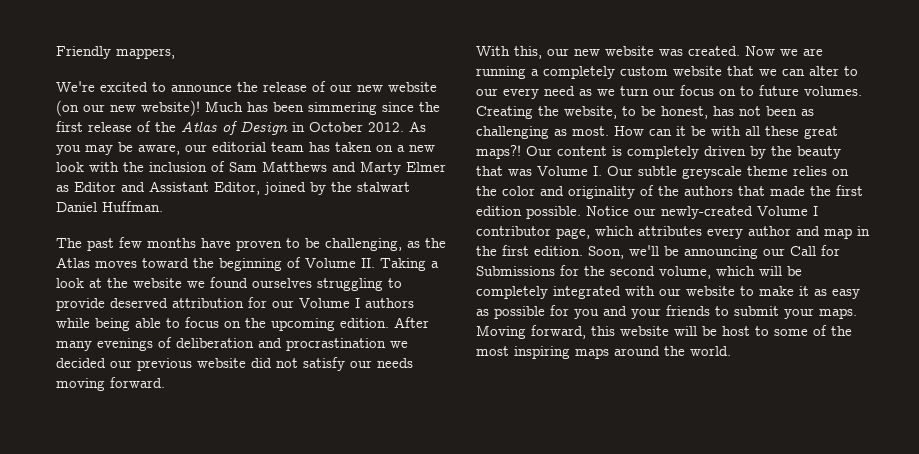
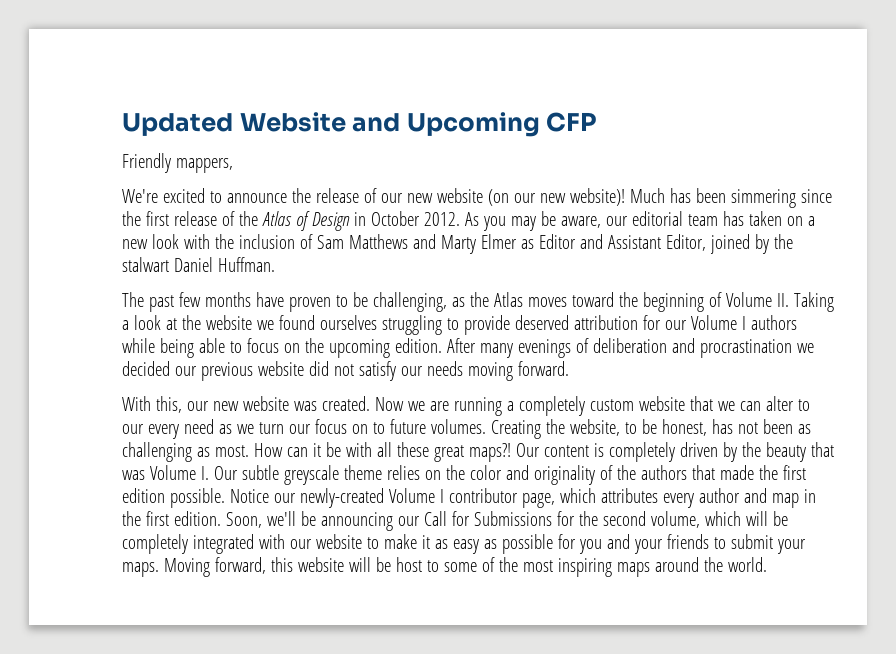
+ Updated Website and Upcoming CFP

